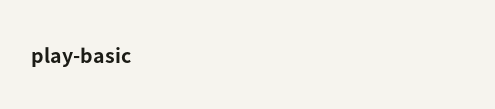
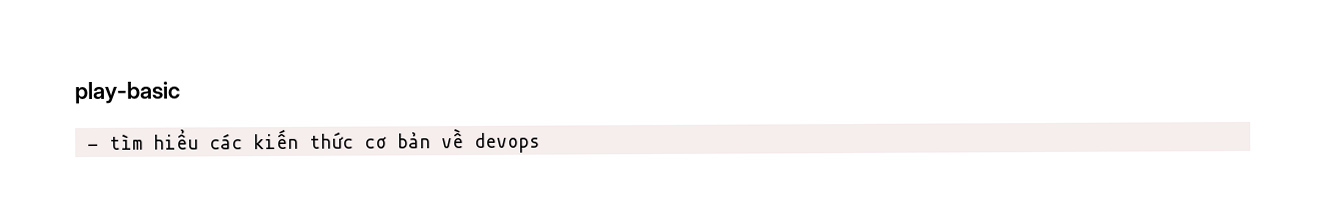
+ - tìm hiểu các kiến thức cơ bản về devops

